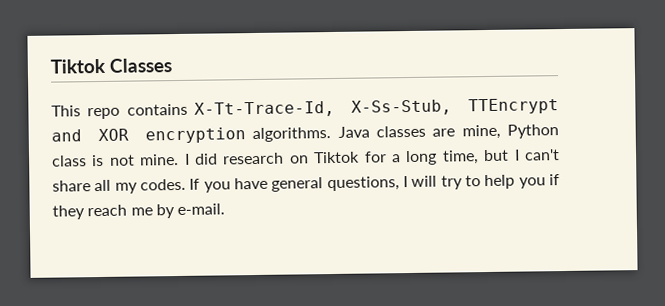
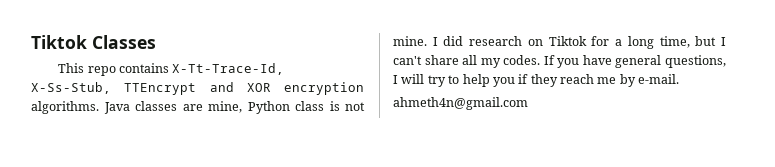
+ ahmeth4n@gmail.com

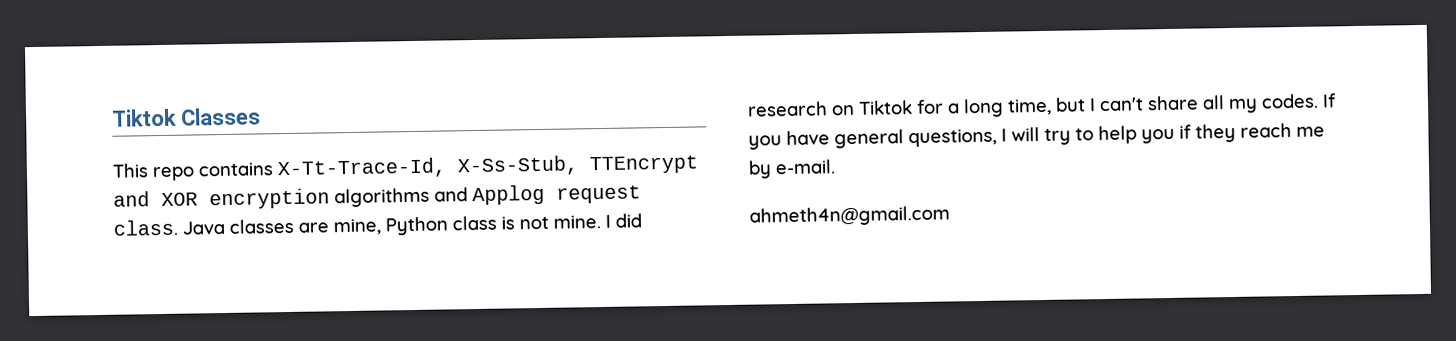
- This repo contains X-Tt-Trace-Id, X-Ss-Stub, TTEncrypt and XOR encryption algorithms.
+ This repo contains X-Tt-Trace-Id, X-Ss-Stub, TTEncrypt and XOR encryption algorithms and Applog request class.

